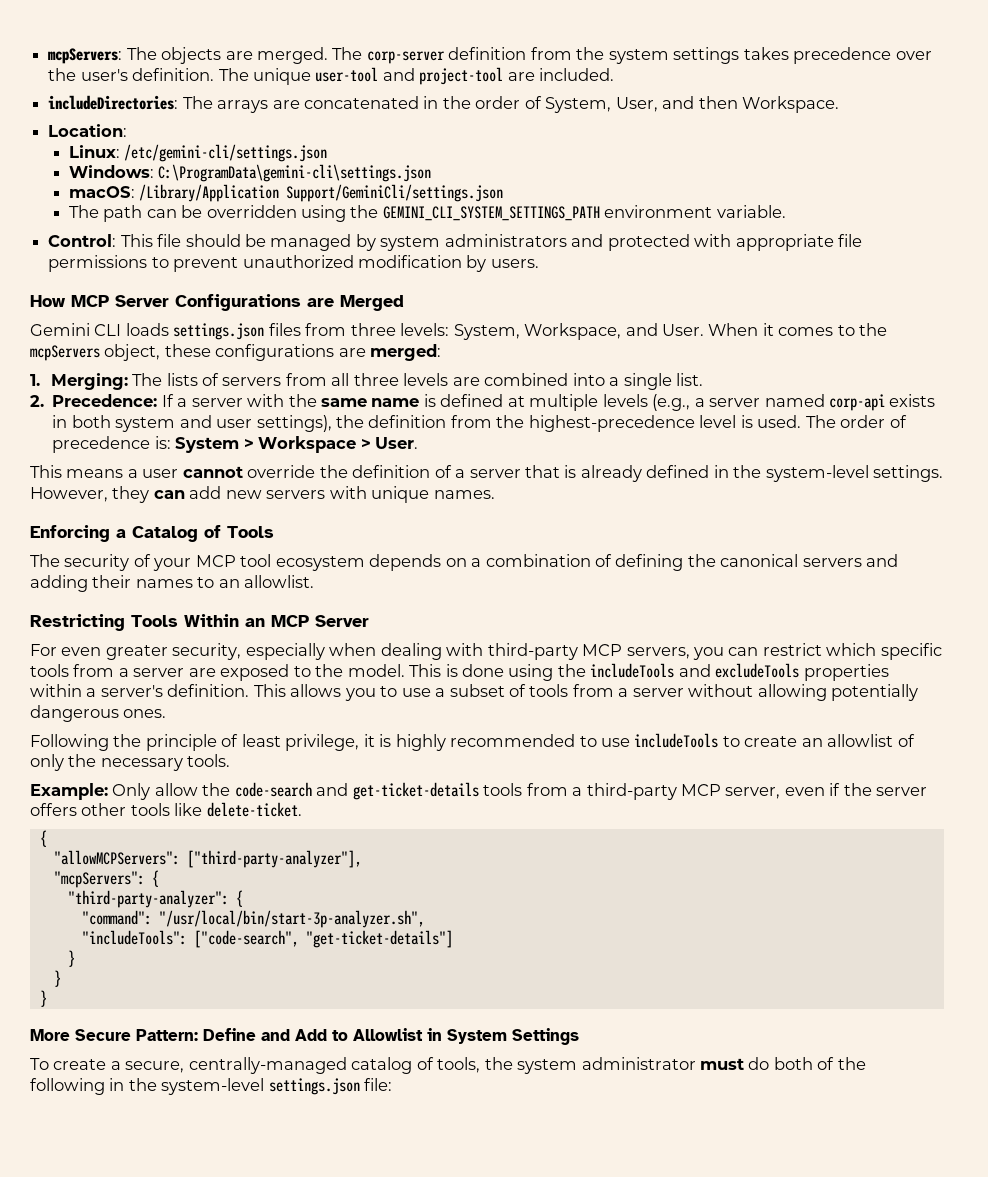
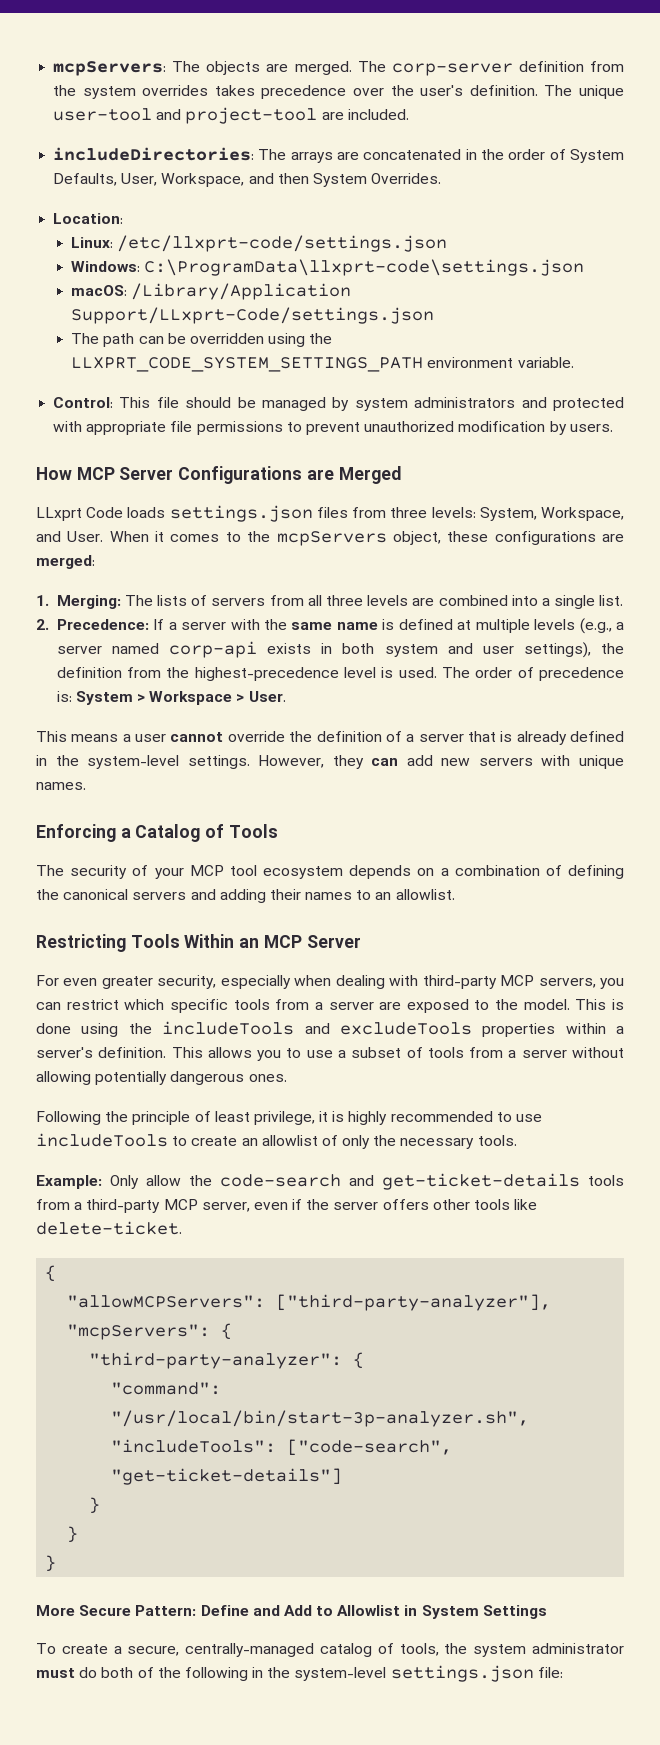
- The corp-server definition from the system settings takes precedence over the user's definition.
+ The corp-server definition from the system overrides takes precedence over the user's definition.
- includeDirectories: The arrays are concatenated in the order of System, User, and then Workspace.
+ includeDirectories: The arrays are concatenated in the order of System Defaults, User, Workspace, and then System Overrides.
- Linux: /etc/gemini-cli/settings.json
+ Linux: /etc/llxprt-code/settings.json
- Windows: C:\ProgramData\gemini-cli\settings.json
+ Windows: C:\ProgramData\llxprt-code\settings.json
- macOS: /Library/Application Support/GeminiCli/settings.json
+ macOS: /Library/Application Support/LLxprt-Code/settings.json
- The path can be overridden using the GEMINI_CLI_SYSTEM_SETTINGS_PATH environment variable.
+ The path can be overridden using the LLXPRT_CODE_SYSTEM_SETTINGS_PATH environment variable.
- Gemini CLI loads settings.json files from three levels: System, Workspace, and User.
+ LLxprt Code loads settings.json files from three levels: System, Workspace, and User.

